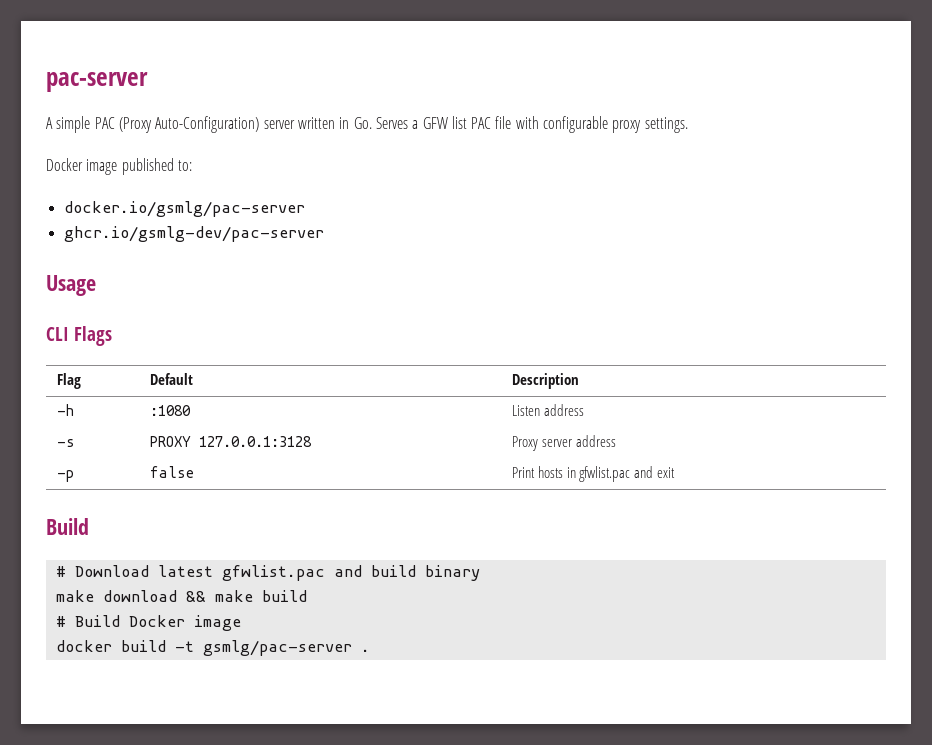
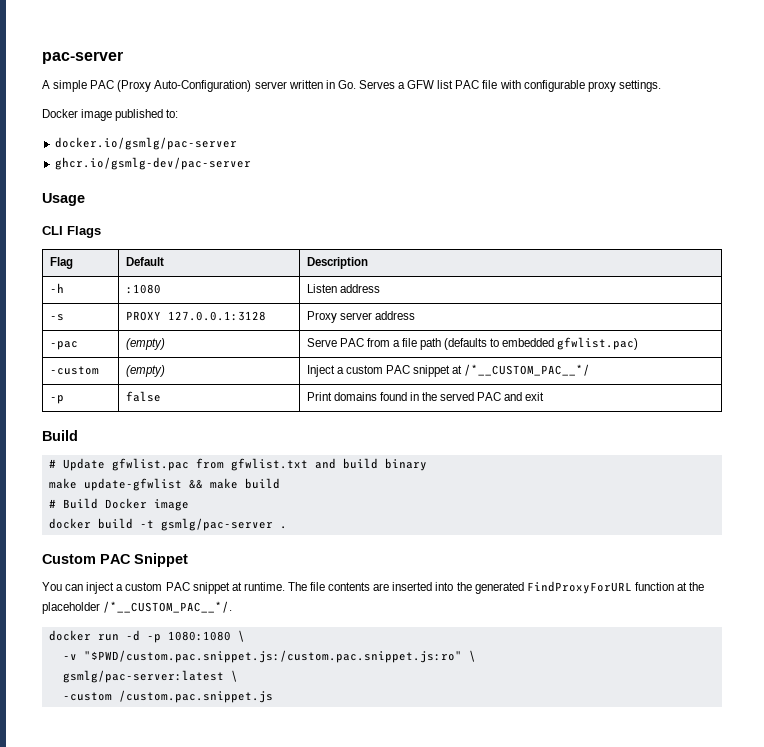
- -p | false | Print hosts in gfwlist.pac and exit
+ -pac | (empty) | Serve PAC from a file path (defaults to embedded gfwlist.pac)
+ -custom | (empty) | Inject a custom PAC snippet at /*__CUSTOM_PAC__*/
+ -p | false | Print domains found in the served PAC and exit
- # Download latest gfwlist.pac and build binary
+ # Update gfwlist.pac from gfwlist.txt and build binary
- make download && make build
+ make update-gfwlist && make build
+ Custom PAC Snippet
+ You can inject a custom PAC snippet at runtime. The file contents are inserted into the generated FindProxyForURL function at the placeholder /*__CUSTOM_PAC__*/.
+ docker run -d -p 1080:1080 \
+ -v "$PWD/custom.pac.snippet.js:/custom.pac.snippet.js:ro" \
+ gsmlg/pac-server:latest \
+ -custom /custom.pac.snippet.js

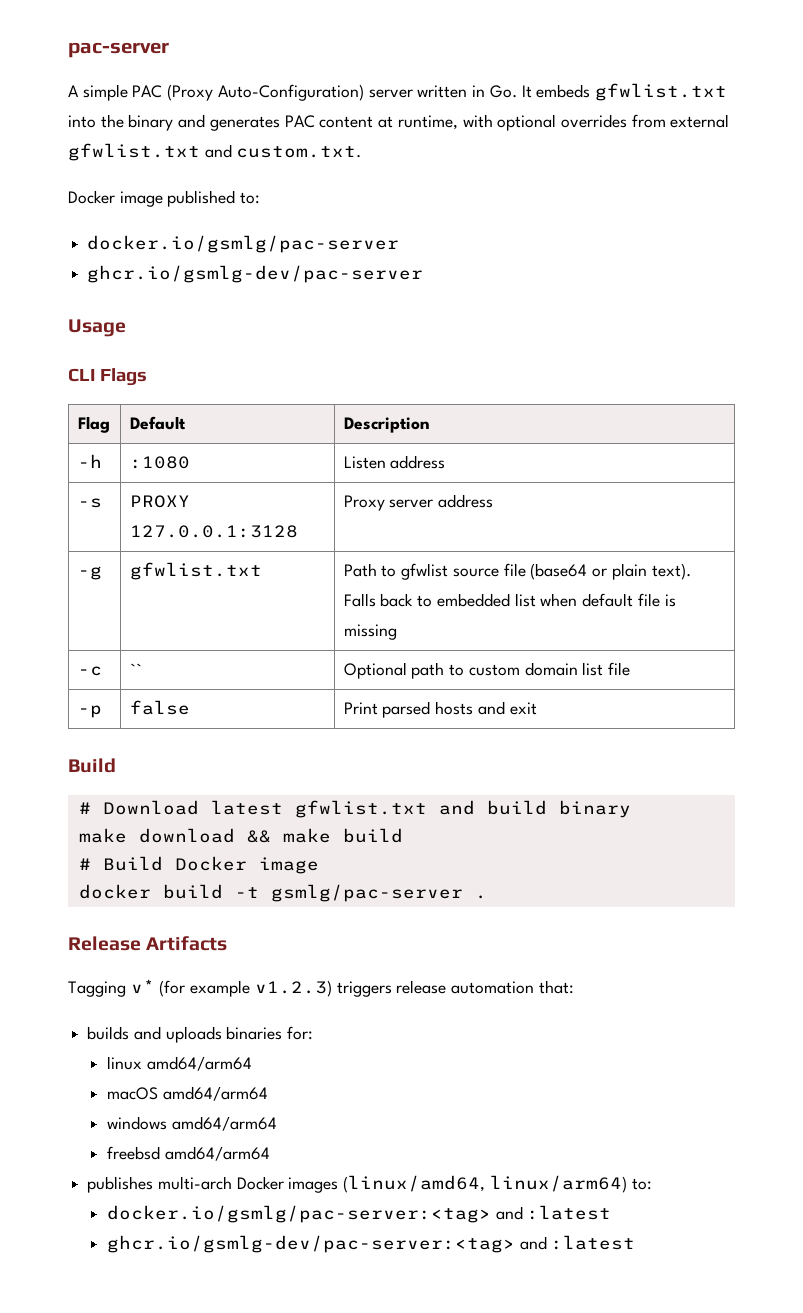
- A simple PAC (Proxy Auto-Configuration) server written in Go. Serves a GFW list PAC file with configurable proxy settings.
+ A simple PAC (Proxy Auto-Configuration) server written in Go. It embeds gfwlist.txt into the binary and generates PAC content at runtime, with optional overrides from external gfwlist.txt and custom.txt.
- -pac | (empty) | Serve PAC from a file path (defaults to embedded gfwlist.pac)
- -custom | (empty) | Inject a custom PAC snippet at /*__CUSTOM_PAC__*/
- -p | false | Print domains found in the served PAC and exit
+ -g | gfwlist.txt | Path to gfwlist source file (base64 or plain text). Falls back to embedded list when default file is missing
+ -c | `` | Optional path to custom domain list file
+ -p | false | Print parsed hosts and exit
- # Update gfwlist.pac from gfwlist.txt and build binary
+ # Download latest gfwlist.txt and build binary
- make update-gfwlist && make build
+ make download && make build
- Custom PAC Snippet
- You can inject a custom PAC snippet at runtime. The file contents are inserted into the generated FindProxyForURL function at the placeholder /*__CUSTOM_PAC__*/.
- docker run -d -p 1080:1080 \
- -v "$PWD/custom.pac.snippet.js:/custom.pac.snippet.js:ro" \
- gsmlg/pac-server:latest \
- -custom /custom.pac.snippet.js
+ Release Artifacts
+ Tagging v* (for example v1.2.3) triggers release automation that:
+ builds and uploads binaries for:
+ linux amd64/arm64
+ macOS amd64/arm64
+ windows amd64/arm64
+ freebsd amd64/arm64
+ publishes multi-arch Docker images (linux/amd64, linux/arm64) to:
+ docker.io/gsmlg/pac-server:<tag> and :latest
+ ghcr.io/gsmlg-dev/pac-server:<tag> and :latest

